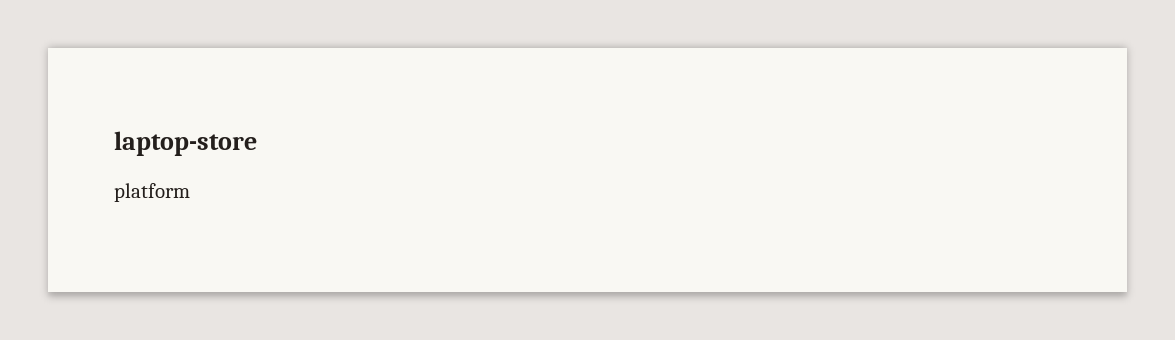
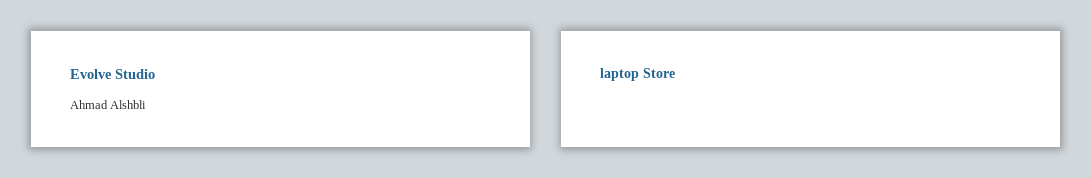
- laptop-store
- platform
+ Evolve Studio
+ Ahmad Alshbli
+ laptop Store

